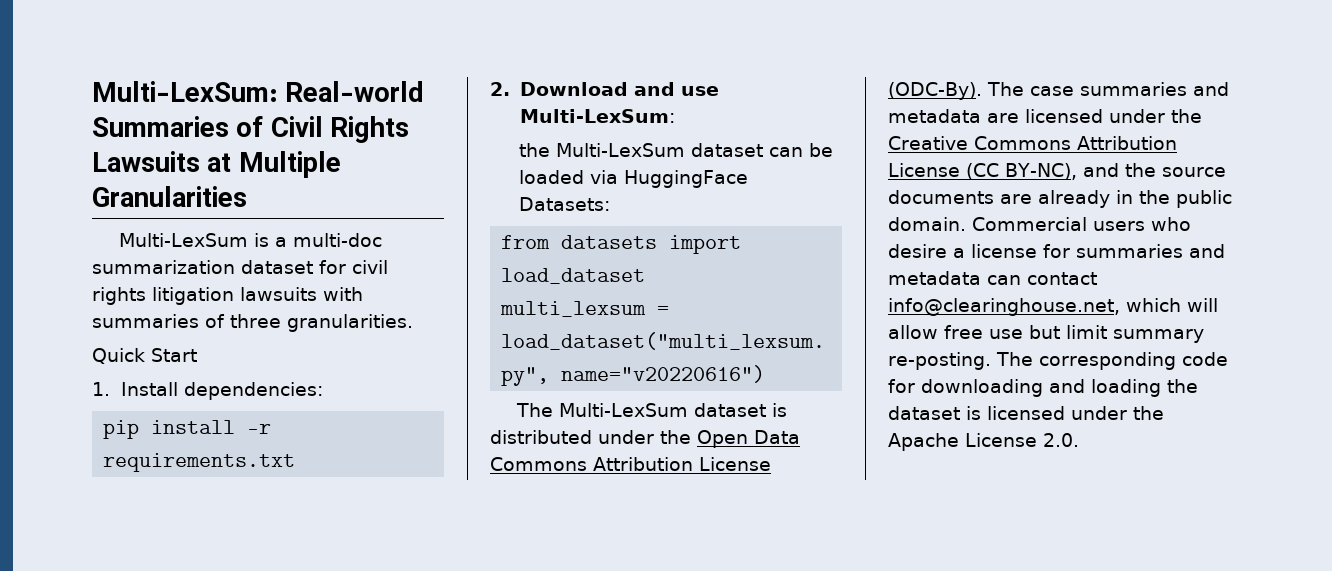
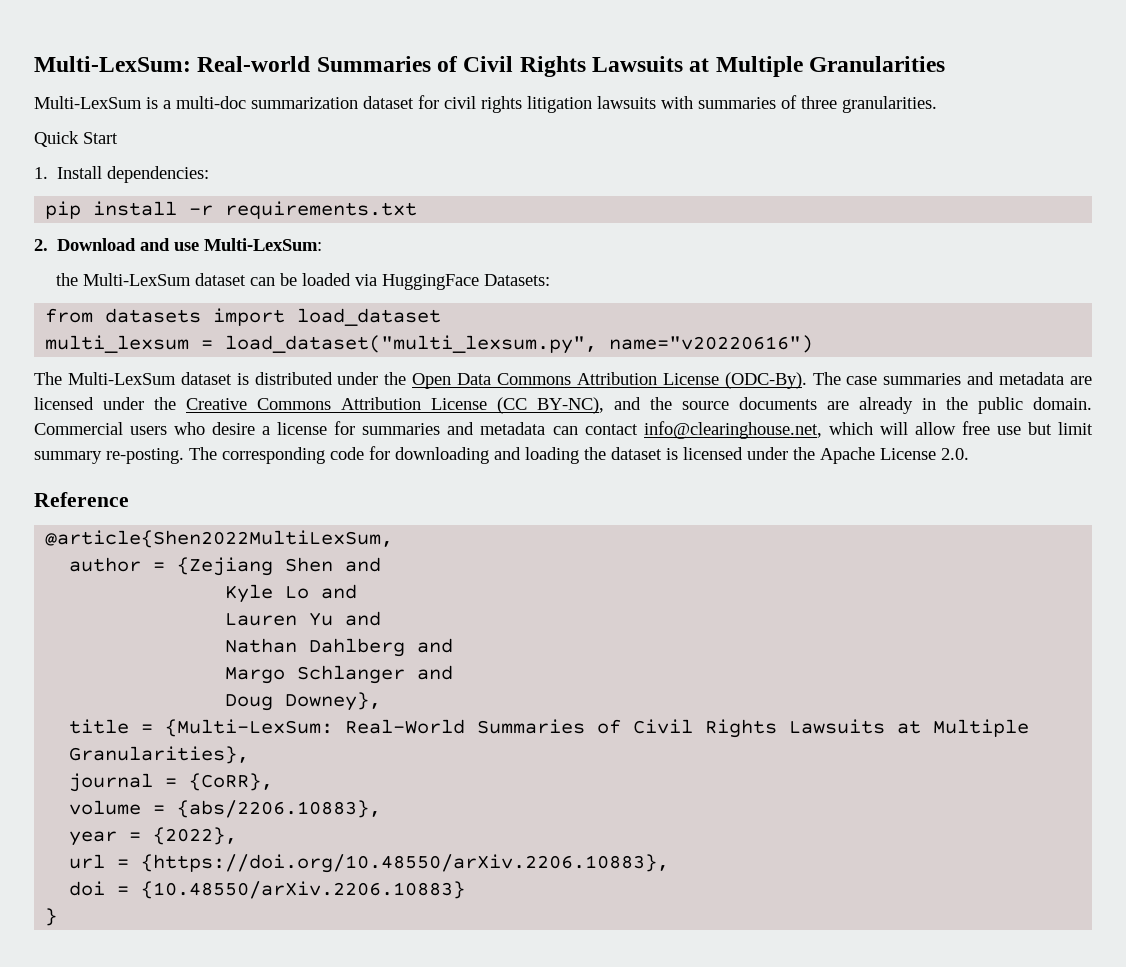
+ Reference
+ @article{Shen2022MultiLexSum,
+ author = {Zejiang Shen and
+ Kyle Lo and
+ Lauren Yu and
+ Nathan Dahlberg and
+ Margo Schlanger and
+ Doug Downey},
+ title = {Multi-LexSum: Real-World Summaries of Civil Rights Lawsuits at Multiple Granularities},
+ journal = {CoRR},
+ volume = {abs/2206.10883},
+ year = {2022},
+ url = {https://doi.org/10.48550/arXiv.2206.10883},
+ doi = {10.48550/arXiv.2206.10883}
+ }

